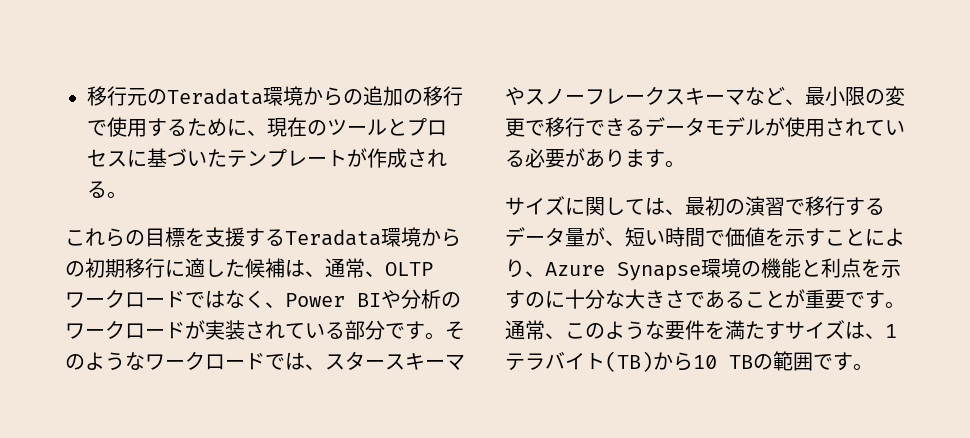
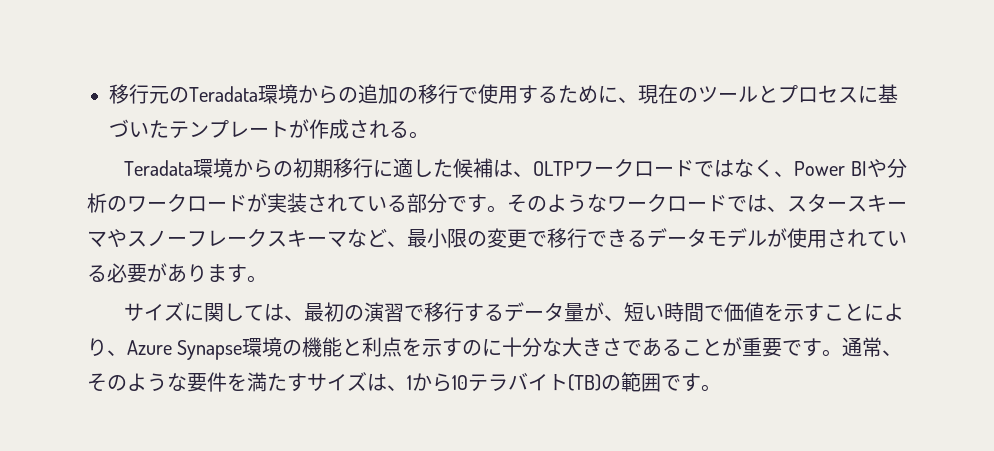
- これらの目標を支援するTeradata環境からの初期移行に適した候補は、通常、OLTPワークロードではなく、Power BIや分析のワークロードが実装されている部分です。
+ Teradata環境からの初期移行に適した候補は、OLTPワークロードではなく、Power BIや分析のワークロードが実装されている部分です。
- 通常、このような要件を満たすサイズは、1テラバイト(TB)から10 TBの範囲です。
+ 通常、そのような要件を満たすサイズは、1から10テラバイト(TB)の範囲です。

